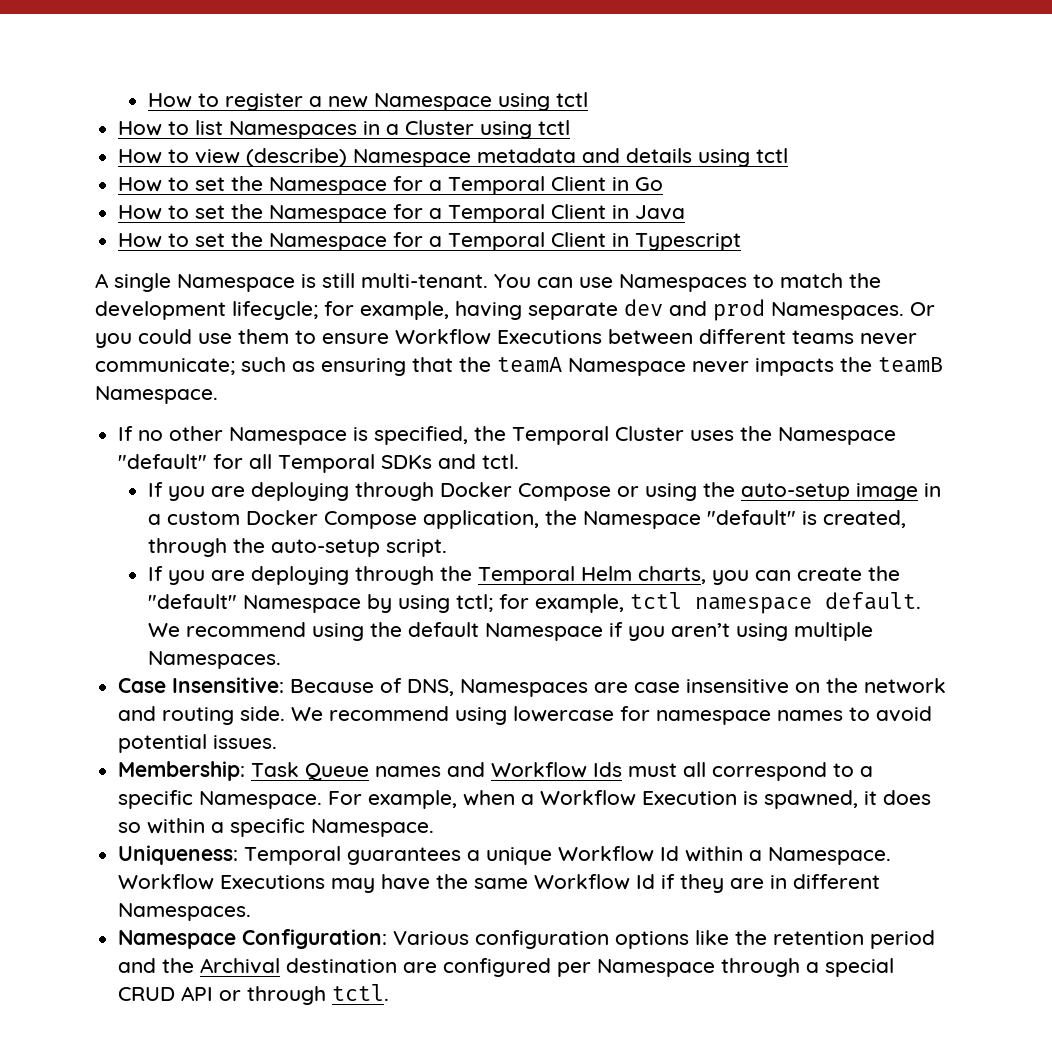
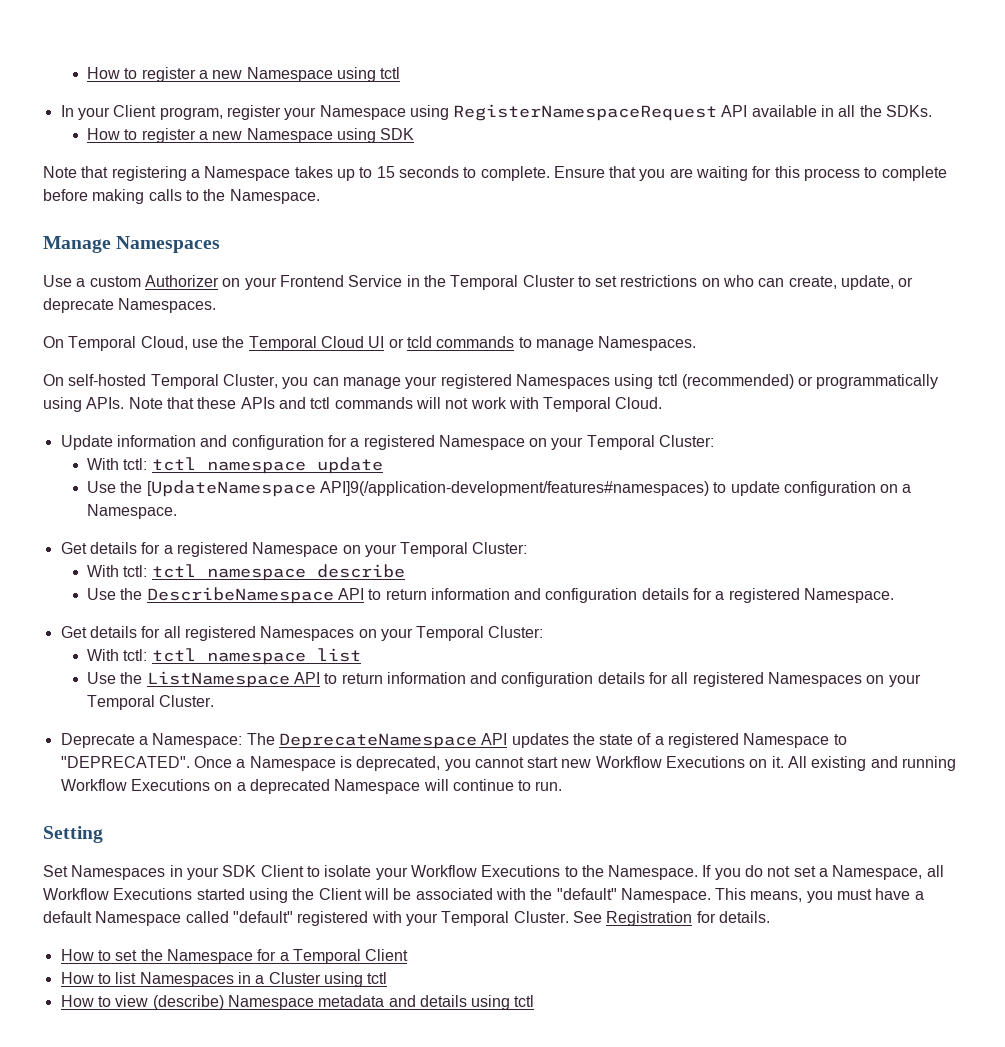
+ In your Client program, register your Namespace using RegisterNamespaceRequest API available in all the SDKs.
+ How to register a new Namespace using SDK
+ Note that registering a Namespace takes up to 15 seconds to complete. Ensure that you are waiting for this process to complete before making calls to the Namespace.
+ Manage Namespaces
+ Use a custom Authorizer on your Frontend Service in the Temporal Cluster to set restrictions on who can create, update, or deprecate Namespaces.
+ On Temporal Cloud, use the Temporal Cloud UI or tcld commands to manage Namespaces.
+ On self-hosted Temporal Cluster, you can manage your registered Namespaces using tctl (recommended) or programmatically using APIs. Note that these APIs and tctl commands will not work with Temporal Cloud.
+ Update information and configuration for a registered Namespace on your Temporal Cluster:
+ With tctl: tctl namespace update
+ Use the [UpdateNamespace API]9(/application-development/features#namespaces) to update configuration on a Namespace.
+ Get details for a registered Namespace on your Temporal Cluster:
+ With tctl: tctl namespace describe
+ Use the DescribeNamespace API to return information and configuration details for a registered Namespace.
+ Get details for all registered Namespaces on your Temporal Cluster:
+ With tctl: tctl namespace list
+ Use the ListNamespace API to return information and configuration details for all registered Namespaces on your Temporal Cluster.
+ Deprecate a Namespace: The DeprecateNamespace API updates the state of a registered Namespace to "DEPRECATED". Once a Namespace is deprecated, you cannot start new Workflow Executions on it. All existing and running Workflow Executions on a deprecated Namespace will continue to run.
+ Setting
+ Set Namespaces in your SDK Client to isolate your Workflow Executions to the Namespace. If you do not set a Namespace, all Workflow Executions started using the Client will be associated with the "default" Namespace. This means, you must have a default Namespace called "default" registered with your Temporal Cluster. See Registration for details.
+ How to set the Namespace for a Temporal Client
- How to set the Namespace for a Temporal Client in Go
- How to set the Namespace for a Temporal Client in Java
- How to set the Namespace for a Temporal Client in Typescript
- A single Namespace is still multi-tenant. You can use Namespaces to match the development lifecycle; for example, having separate dev and prod Namespaces. Or you could use them to ensure Workflow Executions between different teams never communicate; such as ensuring that the teamA Namespace never impacts the teamB Namespace.
- If no other Namespace is specified, the Temporal Cluster uses the Namespace "default" for all Temporal SDKs and tctl.
- If you are deploying through Docker Compose or using the auto-setup image in a custom Docker Compose application, the Namespace "default" is created, through the auto-setup script.
- If you are deploying through the Temporal Helm charts, you can create the "default" Namespace by using tctl; for example, tctl namespace default. We recommend using the default Namespace if you aren’t using multiple Namespaces.
- Case Insensitive: Because of DNS, Namespaces are case insensitive on the network and routing side. We recommend using lowercase for namespace names to avoid potential issues.
- Membership: Task Queue names and Workflow Ids must all correspond to a specific Namespace. For example, when a Workflow Execution is spawned, it does so within a specific Namespace.
- Uniqueness: Temporal guarantees a unique Workflow Id within a Namespace. Workflow Executions may have the same Workflow Id if they are in different Namespaces.
- Namespace Configuration: Various configuration options like the retention period and the Archival destination are configured per Namespace through a special CRUD API or through tctl.

